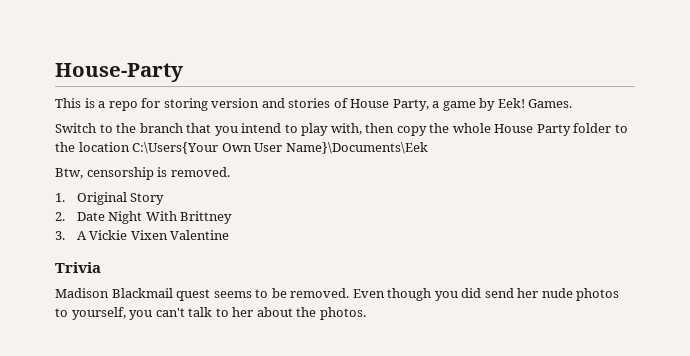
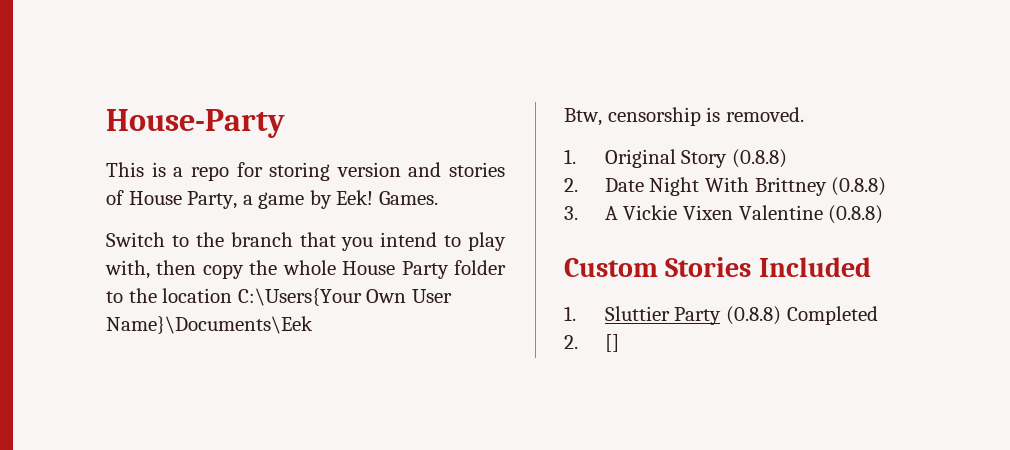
- 1. Original Story
+ 1. Original Story (0.8.8)
- 2. Date Night With Brittney
+ 2. Date Night With Brittney (0.8.8)
- 3. A Vickie Vixen Valentine
- Trivia
- Madison Blackmail quest seems to be removed. Even though you did send her nude photos to yourself, you can't talk to her about the photos.
+ 3. A Vickie Vixen Valentine (0.8.8)
+ Custom Stories Included
+ 1. Sluttier Party (0.8.8) Completed
+ 2. []

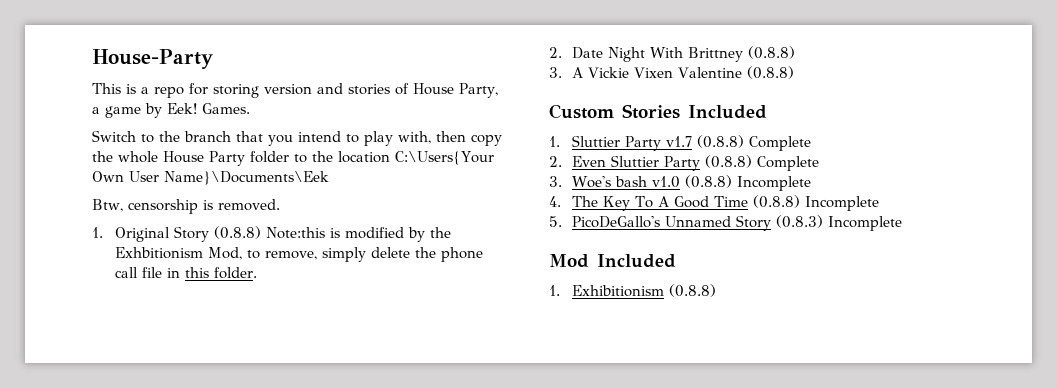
- 1. Original Story (0.8.8)
+ 1. Original Story (0.8.8) Note:this is modified by the Exhbitionism Mod, to remove, simply delete the phone call file in this folder.
- 1. Sluttier Party (0.8.8) Completed
- 2. []
+ 1. Sluttier Party v1.7 (0.8.8) Complete
+ 2. Even Sluttier Party (0.8.8) Complete
+ 3. Woe's bash v1.0 (0.8.8) Incomplete
+ 4. The Key To A Good Time (0.8.8) Incomplete
+ 5. PicoDeGallo's Unnamed Story (0.8.3) Incomplete
+ Mod Included
+ 1. Exhibitionism (0.8.8)

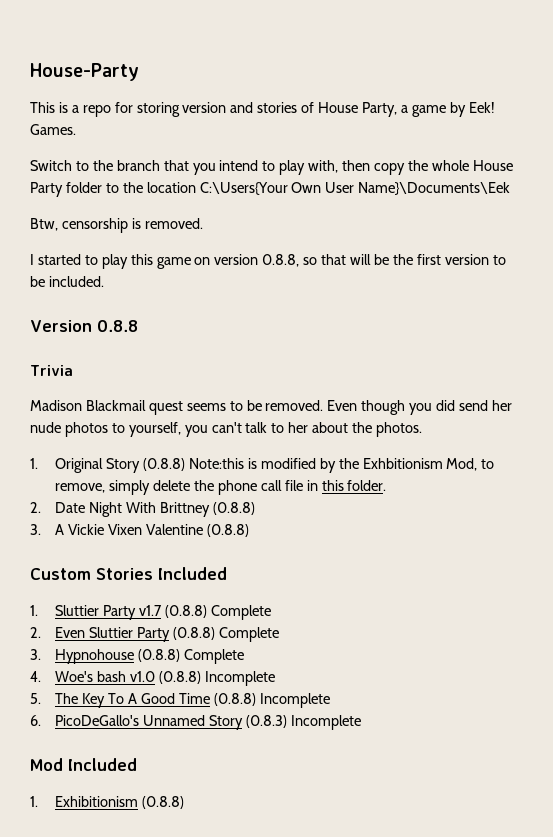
+ I started to play this game on version 0.8.8, so that will be the first version to be included.
+ Version 0.8.8
+ Trivia
+ Madison Blackmail quest seems to be removed. Even though you did send her nude photos to yourself, you can't talk to her about the photos.
- 3. Woe's bash v1.0 (0.8.8) Incomplete
+ 3. Hypnohouse (0.8.8) Complete
+ 4. Woe's bash v1.0 (0.8.8) Incomplete
- 4. The Key To A Good Time (0.8.8) Incomplete
+ 5. The Key To A Good Time (0.8.8) Incomplete
- 5. PicoDeGallo's Unnamed Story (0.8.3) Incomplete
+ 6. PicoDeGallo's Unnamed Story (0.8.3) Incomplete

